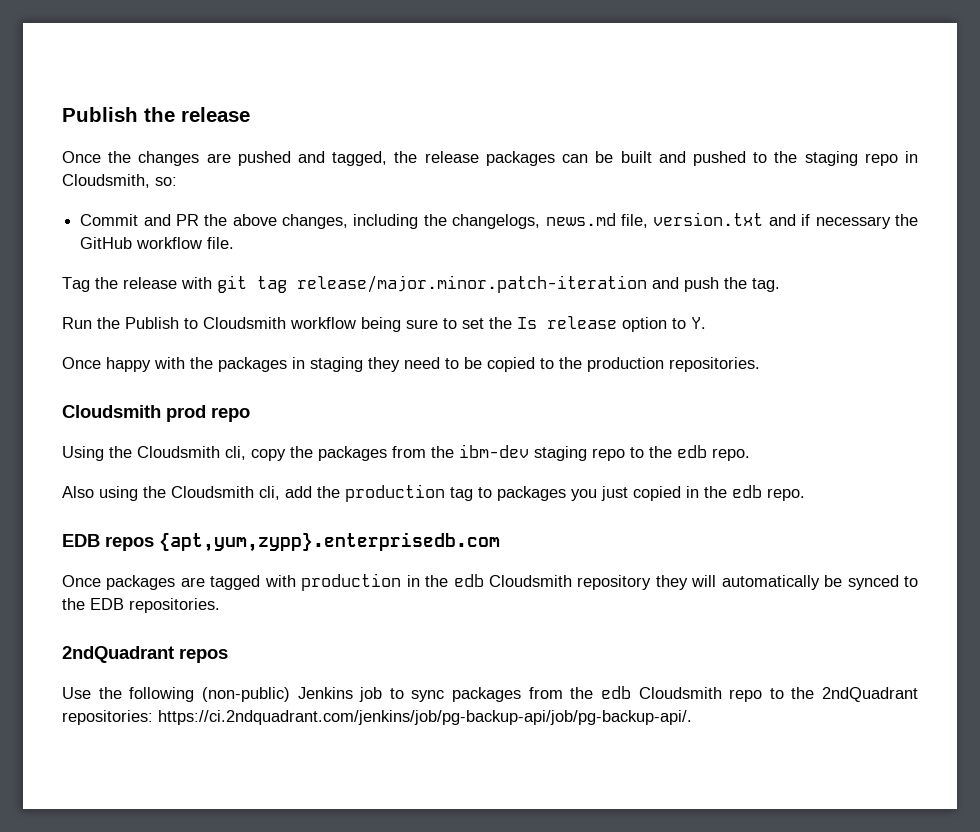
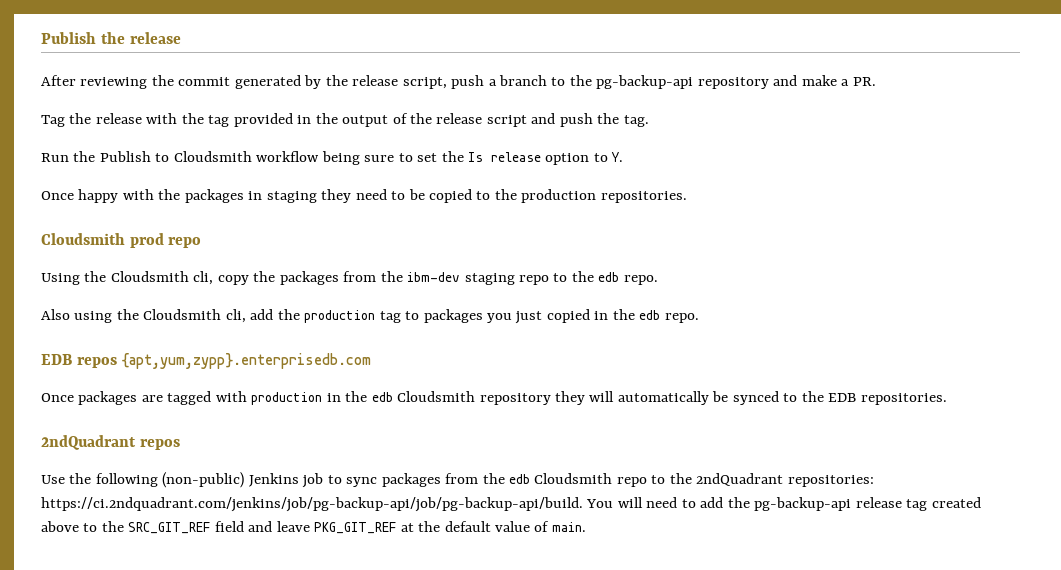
- Once the changes are pushed and tagged, the release packages can be built and pushed to the staging repo in Cloudsmith, so:
- Commit and PR the above changes, including the changelogs, news.md file, version.txt and if necessary the GitHub workflow file.
- Tag the release with git tag release/major.minor.patch-iteration and push the tag.
+ After reviewing the commit generated by the release script, push a branch to the pg-backup-api repository and make a PR.
+ Tag the release with the tag provided in the output of the release script and push the tag.
- Use the following (non-public) Jenkins job to sync packages from the edb Cloudsmith repo to the 2ndQuadrant repositories: https://ci.2ndquadrant.com/jenkins/job/pg-backup-api/job/pg-backup-api/.
+ Use the following (non-public) Jenkins job to sync packages from the edb Cloudsmith repo to the 2ndQuadrant repositories: https://ci.2ndquadrant.com/jenkins/job/pg-backup-api/job/pg-backup-api/build. You will need to add the pg-backup-api release tag created above to the SRC_GIT_REF field and leave PKG_GIT_REF at the default value of main.

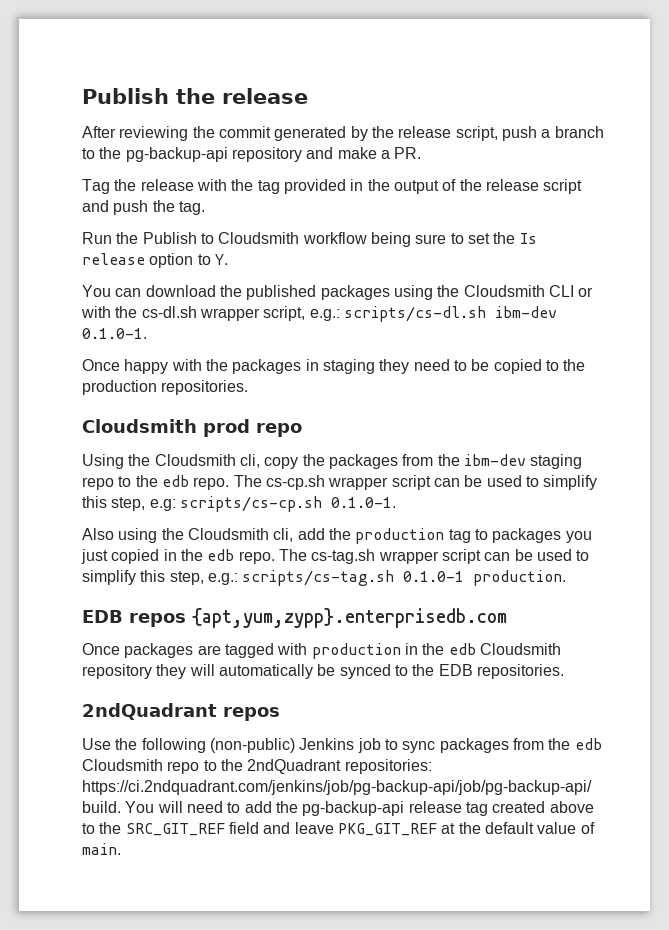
+ You can download the published packages using the Cloudsmith CLI or with the cs-dl.sh wrapper script, e.g.: scripts/cs-dl.sh ibm-dev 0.1.0-1.
+ The cs-cp.sh wrapper script can be used to simplify this step, e.g: scripts/cs-cp.sh 0.1.0-1.
+ The cs-tag.sh wrapper script can be used to simplify this step, e.g.: scripts/cs-tag.sh 0.1.0-1 production.

